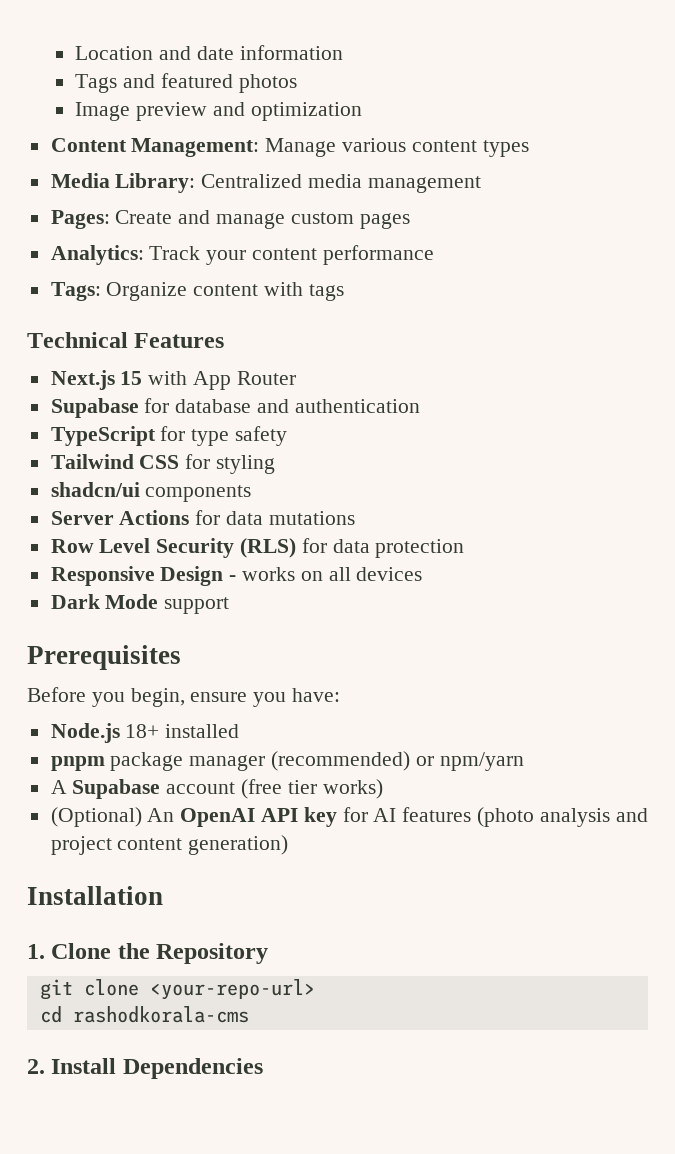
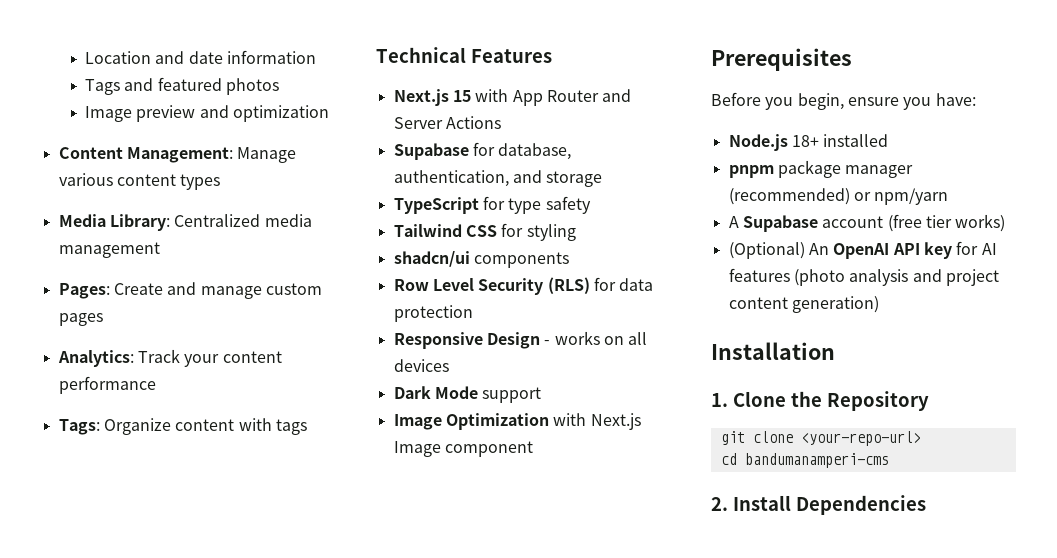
- Next.js 15 with App Router
+ Next.js 15 with App Router and Server Actions
- Supabase for database and authentication
+ Supabase for database, authentication, and storage
- Server Actions for data mutations
+ Image Optimization with Next.js Image component
- cd rashodkorala-cms
+ cd bandumanamperi-cms

